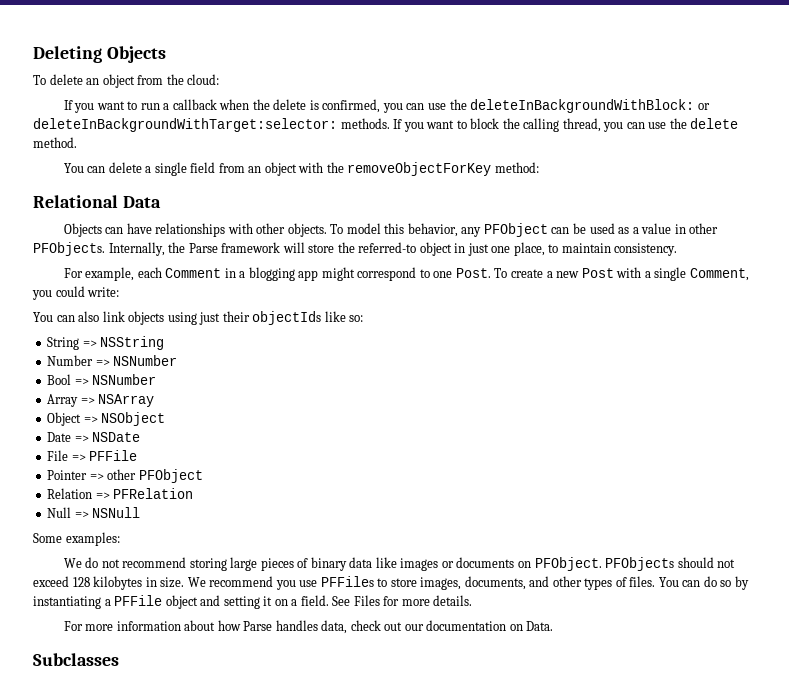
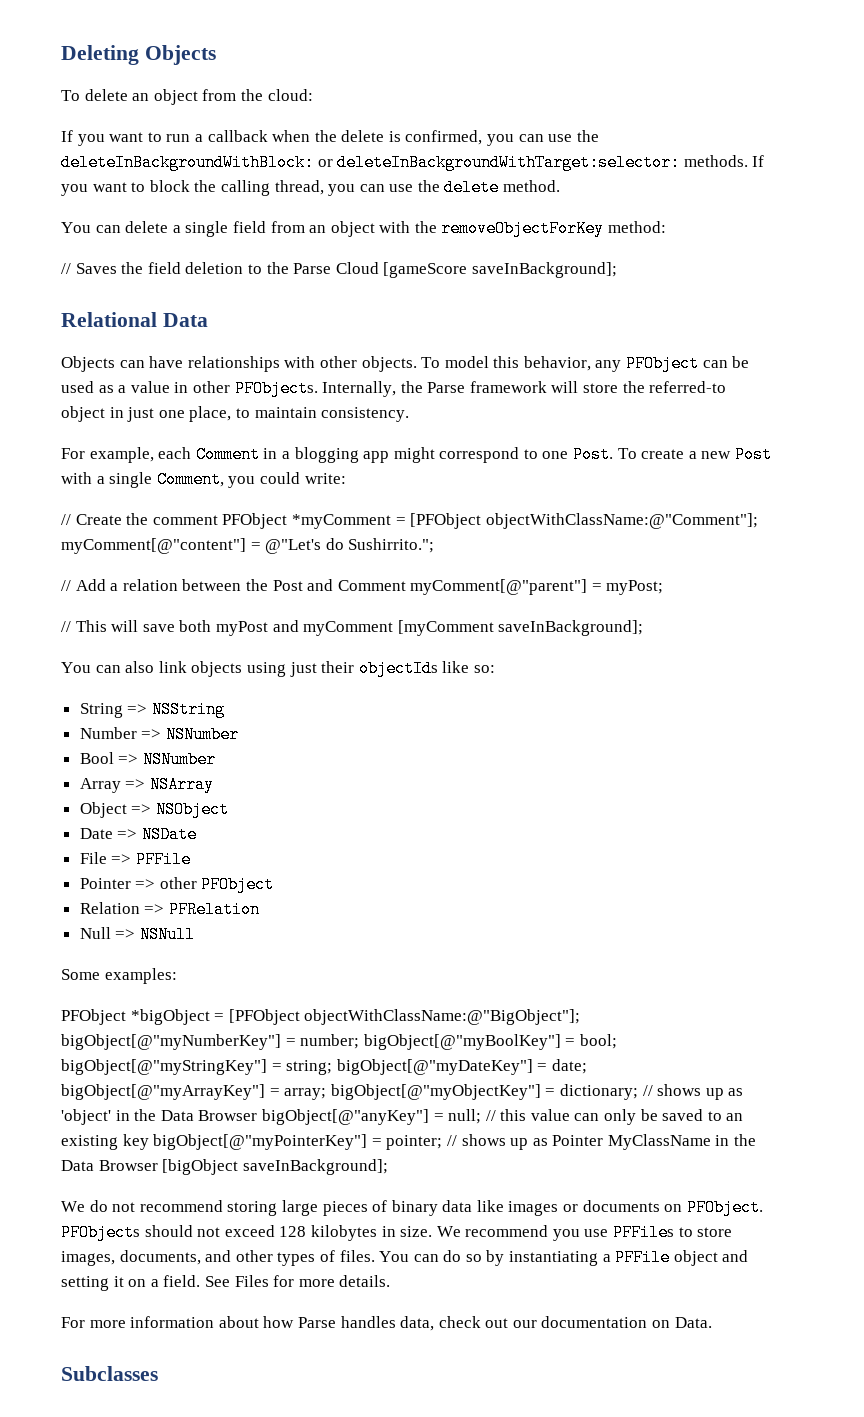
+ // Saves the field deletion to the Parse Cloud [gameScore saveInBackground];
+ // Create the comment PFObject *myComment = [PFObject objectWithClassName:@"Comment"]; myComment[@"content"] = @"Let's do Sushirrito.";
+ // Add a relation between the Post and Comment myComment[@"parent"] = myPost;
+ // This will save both myPost and myComment [myComment saveInBackground];
+ PFObject *bigObject = [PFObject objectWithClassName:@"BigObject"]; bigObject[@"myNumberKey"] = number; bigObject[@"myBoolKey"] = bool; bigObject[@"myStringKey"] = string; bigObject[@"myDateKey"] = date; bigObject[@"myArrayKey"] = array; bigObject[@"myObjectKey"] = dictionary; // shows up as 'object' in the Data Browser bigObject[@"anyKey"] = null; // this value can only be saved to an existing key bigObject[@"myPointerKey"] = pointer; // shows up as Pointer MyClassName in the Data Browser [bigObject saveInBackground];

